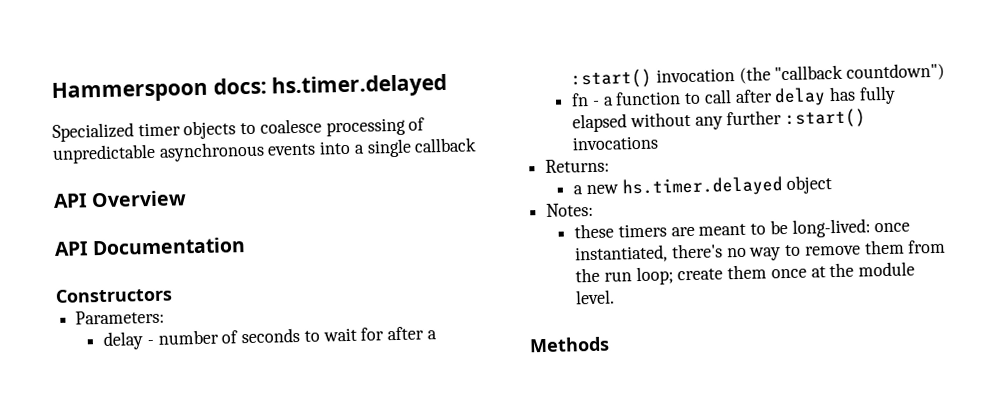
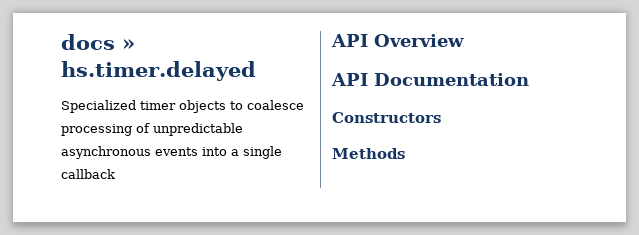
- Hammerspoon docs: hs.timer.delayed
+ docs » hs.timer.delayed
- Parameters:
- delay - number of seconds to wait for after a :start() invocation (the "callback countdown")
- fn - a function to call after delay has fully elapsed without any further :start() invocations
- Returns:
- a new hs.timer.delayed object
- Notes:
- these timers are meant to be long-lived: once instantiated, there's no way to remove them from the run loop; create them once at the module level.

